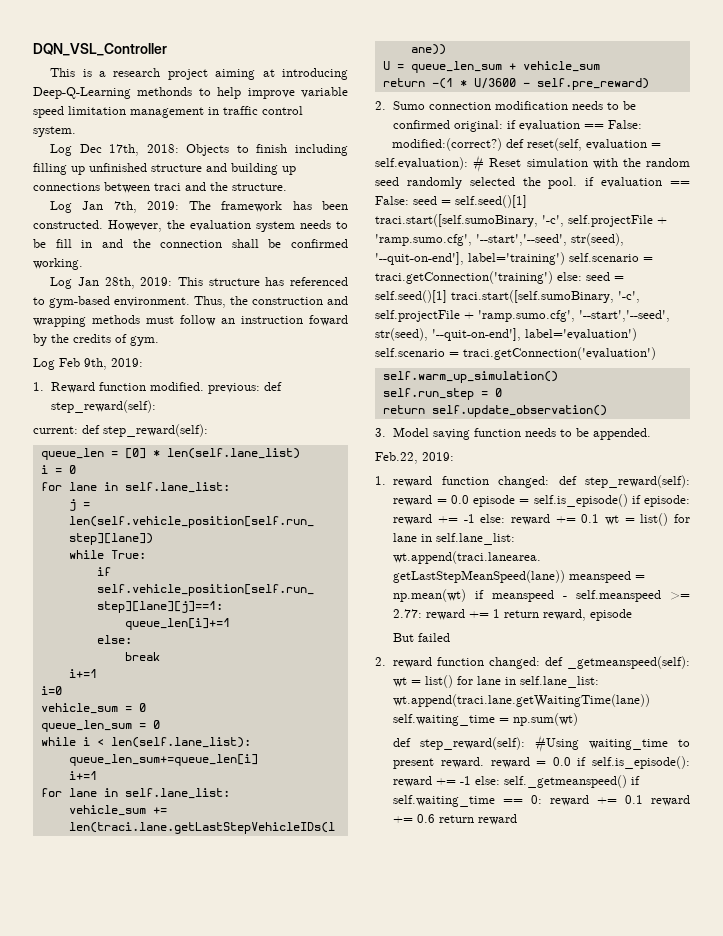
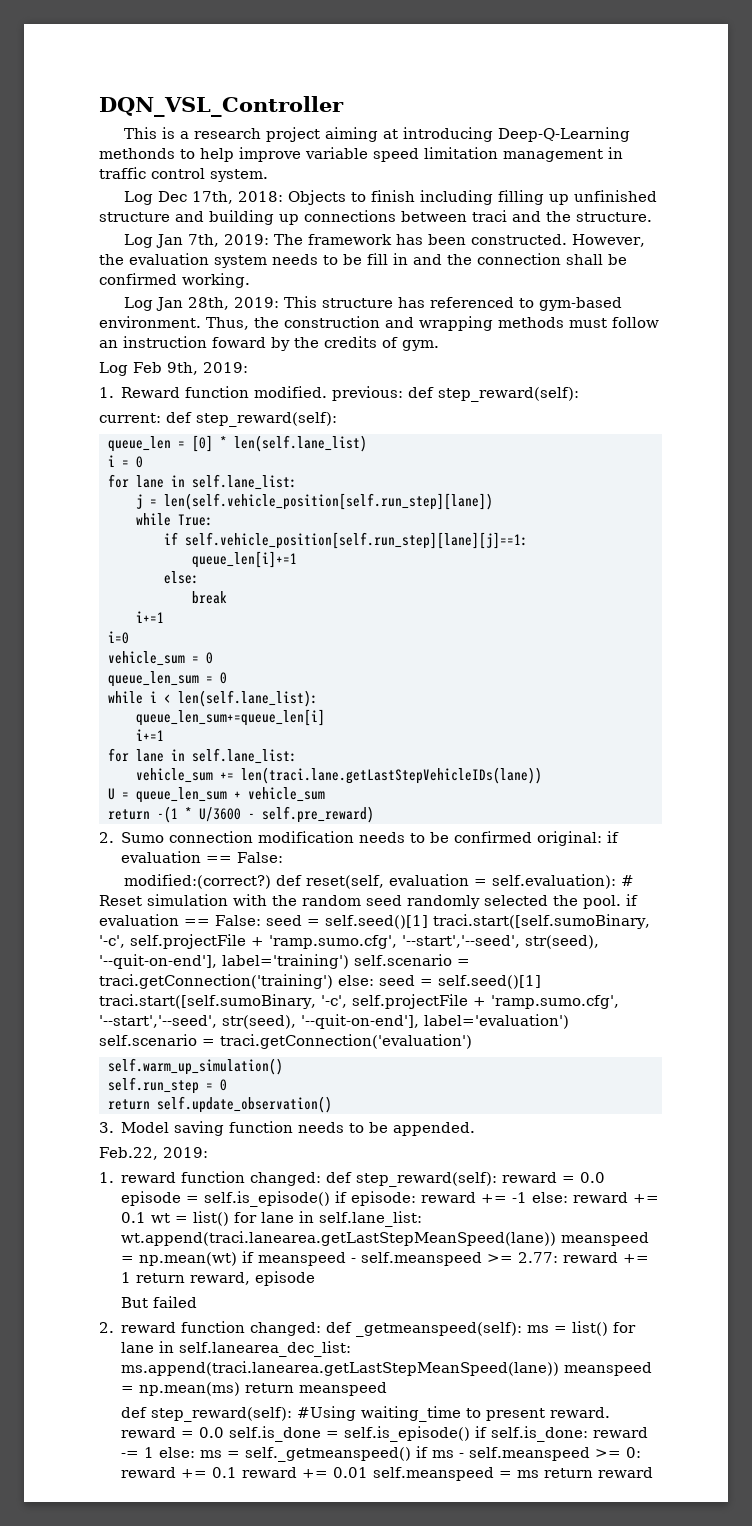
- 2. reward function changed: def _getmeanspeed(self): wt = list() for lane in self.lane_list: wt.append(traci.lane.getWaitingTime(lane)) self.waiting_time = np.sum(wt)
+ 2. reward function changed: def _getmeanspeed(self): ms = list() for lane in self.lanearea_dec_list: ms.append(traci.lanearea.getLastStepMeanSpeed(lane)) meanspeed = np.mean(ms) return meanspeed
- def step_reward(self): #Using waiting_time to present reward. reward = 0.0 if self.is_episode(): reward += -1 else: self._getmeanspeed() if self.waiting_time == 0: reward += 0.1 reward += 0.6 return reward
+ def step_reward(self): #Using waiting_time to present reward. reward = 0.0 self.is_done = self.is_episode() if self.is_done: reward -= 1 else: ms = self._getmeanspeed() if ms - self.meanspeed >= 0: reward += 0.1 reward += 0.01 self.meanspeed = ms return reward

